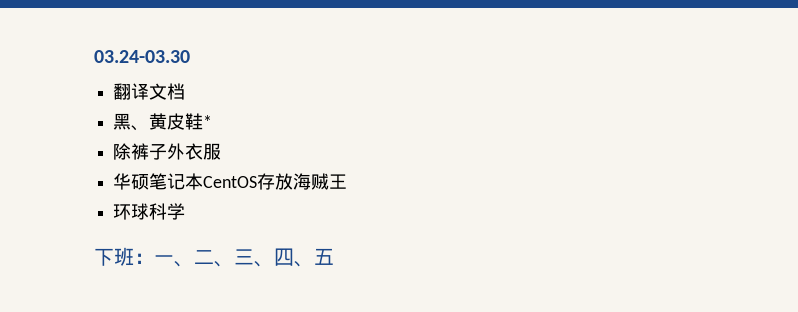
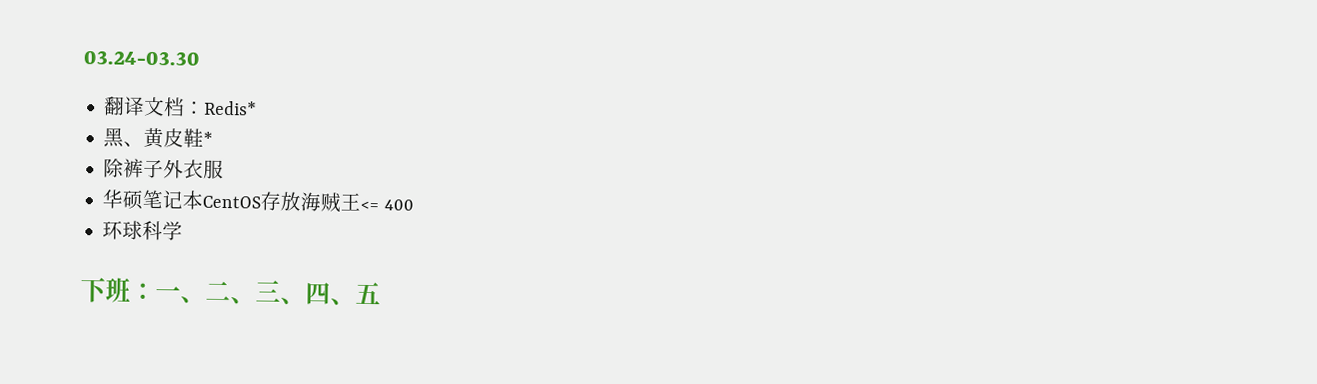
- 翻译文档
+ 翻译文档：Redis*
- 华硕笔记本CentOS存放海贼王
+ 华硕笔记本CentOS存放海贼王<= 400

